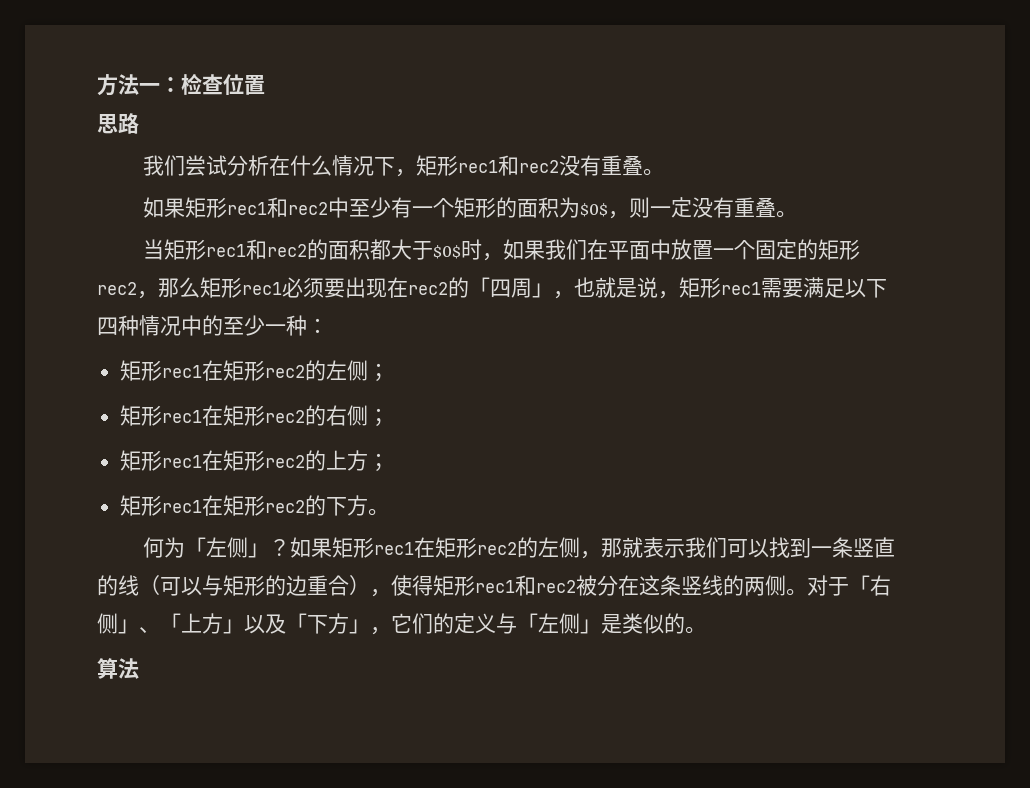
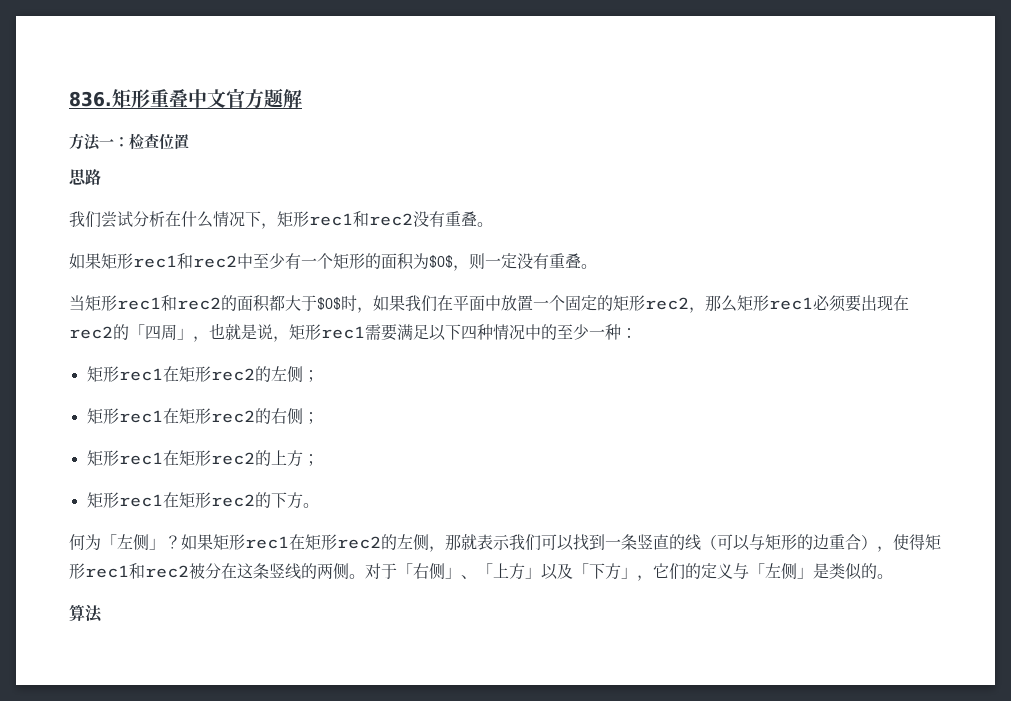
+ 836.矩形重叠中文官方题解

